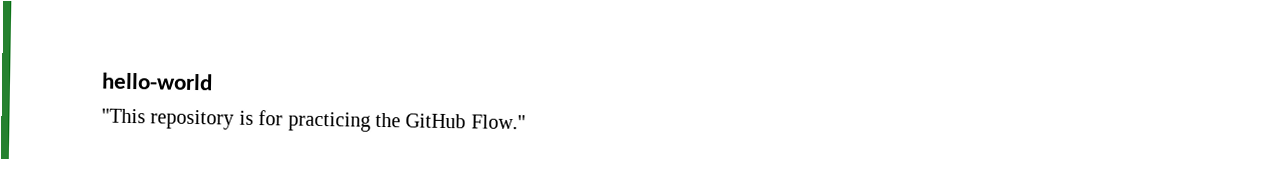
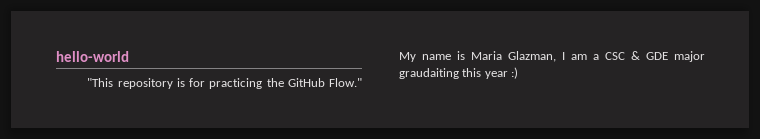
+ My name is Maria Glazman, I am a CSC & GDE major graudaiting this year :)

